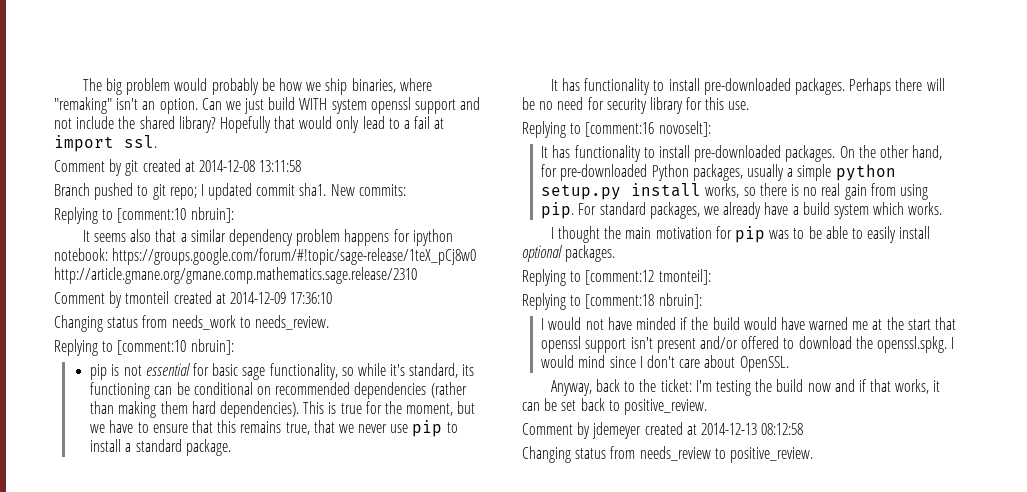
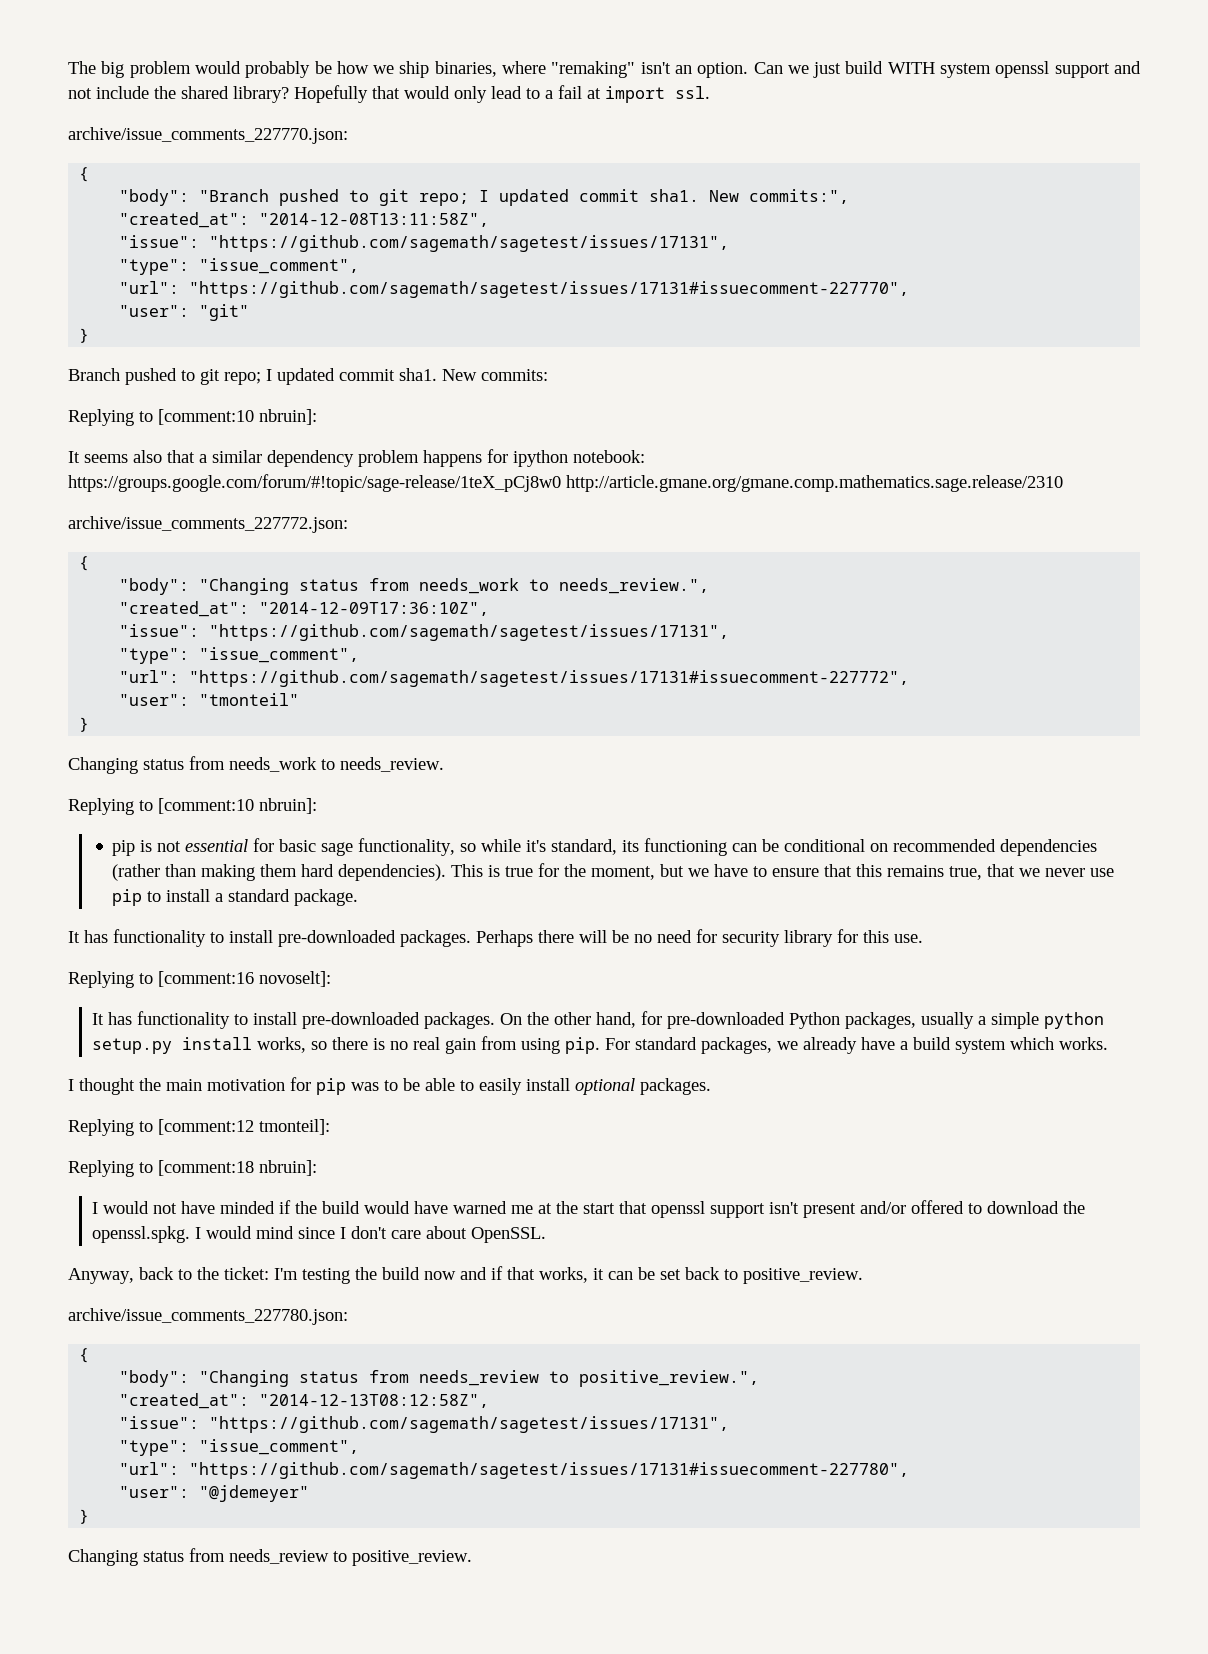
- Comment by git created at 2014-12-08 13:11:58
+ archive/issue_comments_227770.json:
+ {
+ "body": "Branch pushed to git repo; I updated commit sha1. New commits:",
+ "created_at": "2014-12-08T13:11:58Z",
+ "issue": "https://github.com/sagemath/sagetest/issues/17131",
+ "type": "issue_comment",
+ "url": "https://github.com/sagemath/sagetest/issues/17131#issuecomment-227770",
+ "user": "git"
+ }
- Comment by tmonteil created at 2014-12-09 17:36:10
+ archive/issue_comments_227772.json:
+ {
+ "body": "Changing status from needs_work to needs_review.",
+ "created_at": "2014-12-09T17:36:10Z",
+ "issue": "https://github.com/sagemath/sagetest/issues/17131",
+ "type": "issue_comment",
+ "url": "https://github.com/sagemath/sagetest/issues/17131#issuecomment-227772",
+ "user": "tmonteil"
+ }
- Comment by jdemeyer created at 2014-12-13 08:12:58
+ archive/issue_comments_227780.json:
+ {
+ "body": "Changing status from needs_review to positive_review.",
+ "created_at": "2014-12-13T08:12:58Z",
+ "issue": "https://github.com/sagemath/sagetest/issues/17131",
+ "type": "issue_comment",
+ "url": "https://github.com/sagemath/sagetest/issues/17131#issuecomment-227780",
+ "user": "@jdemeyer"
+ }

